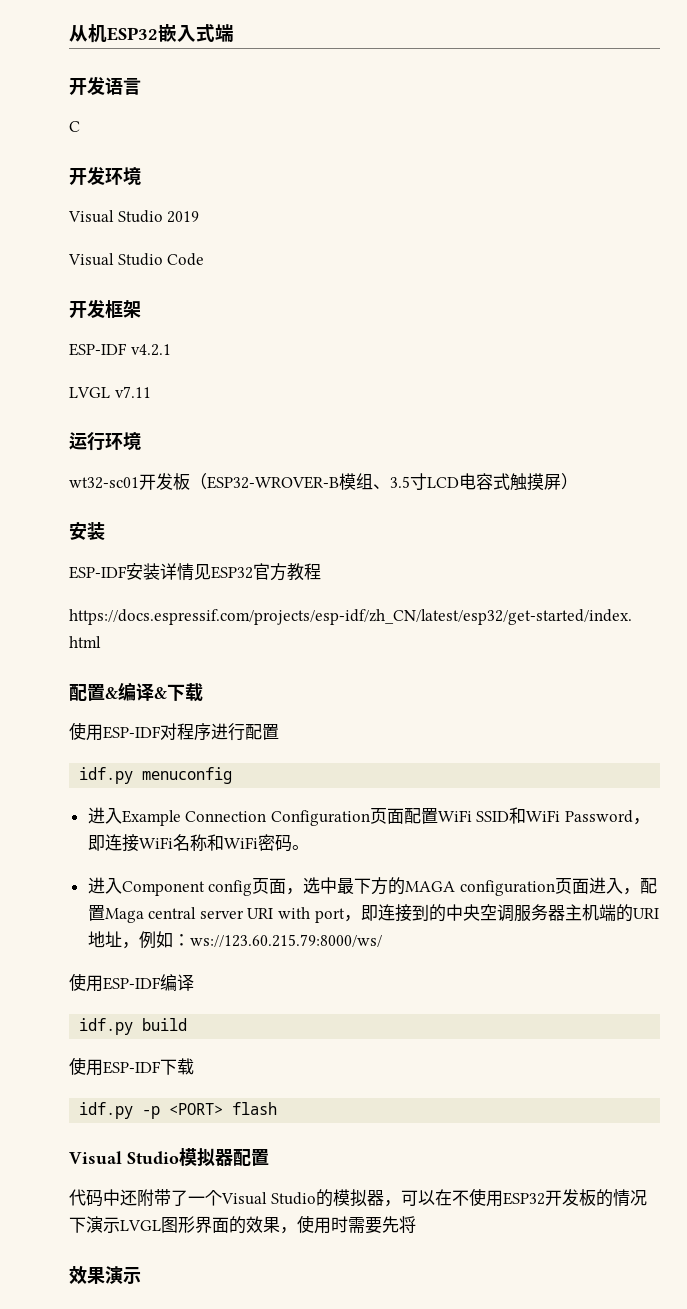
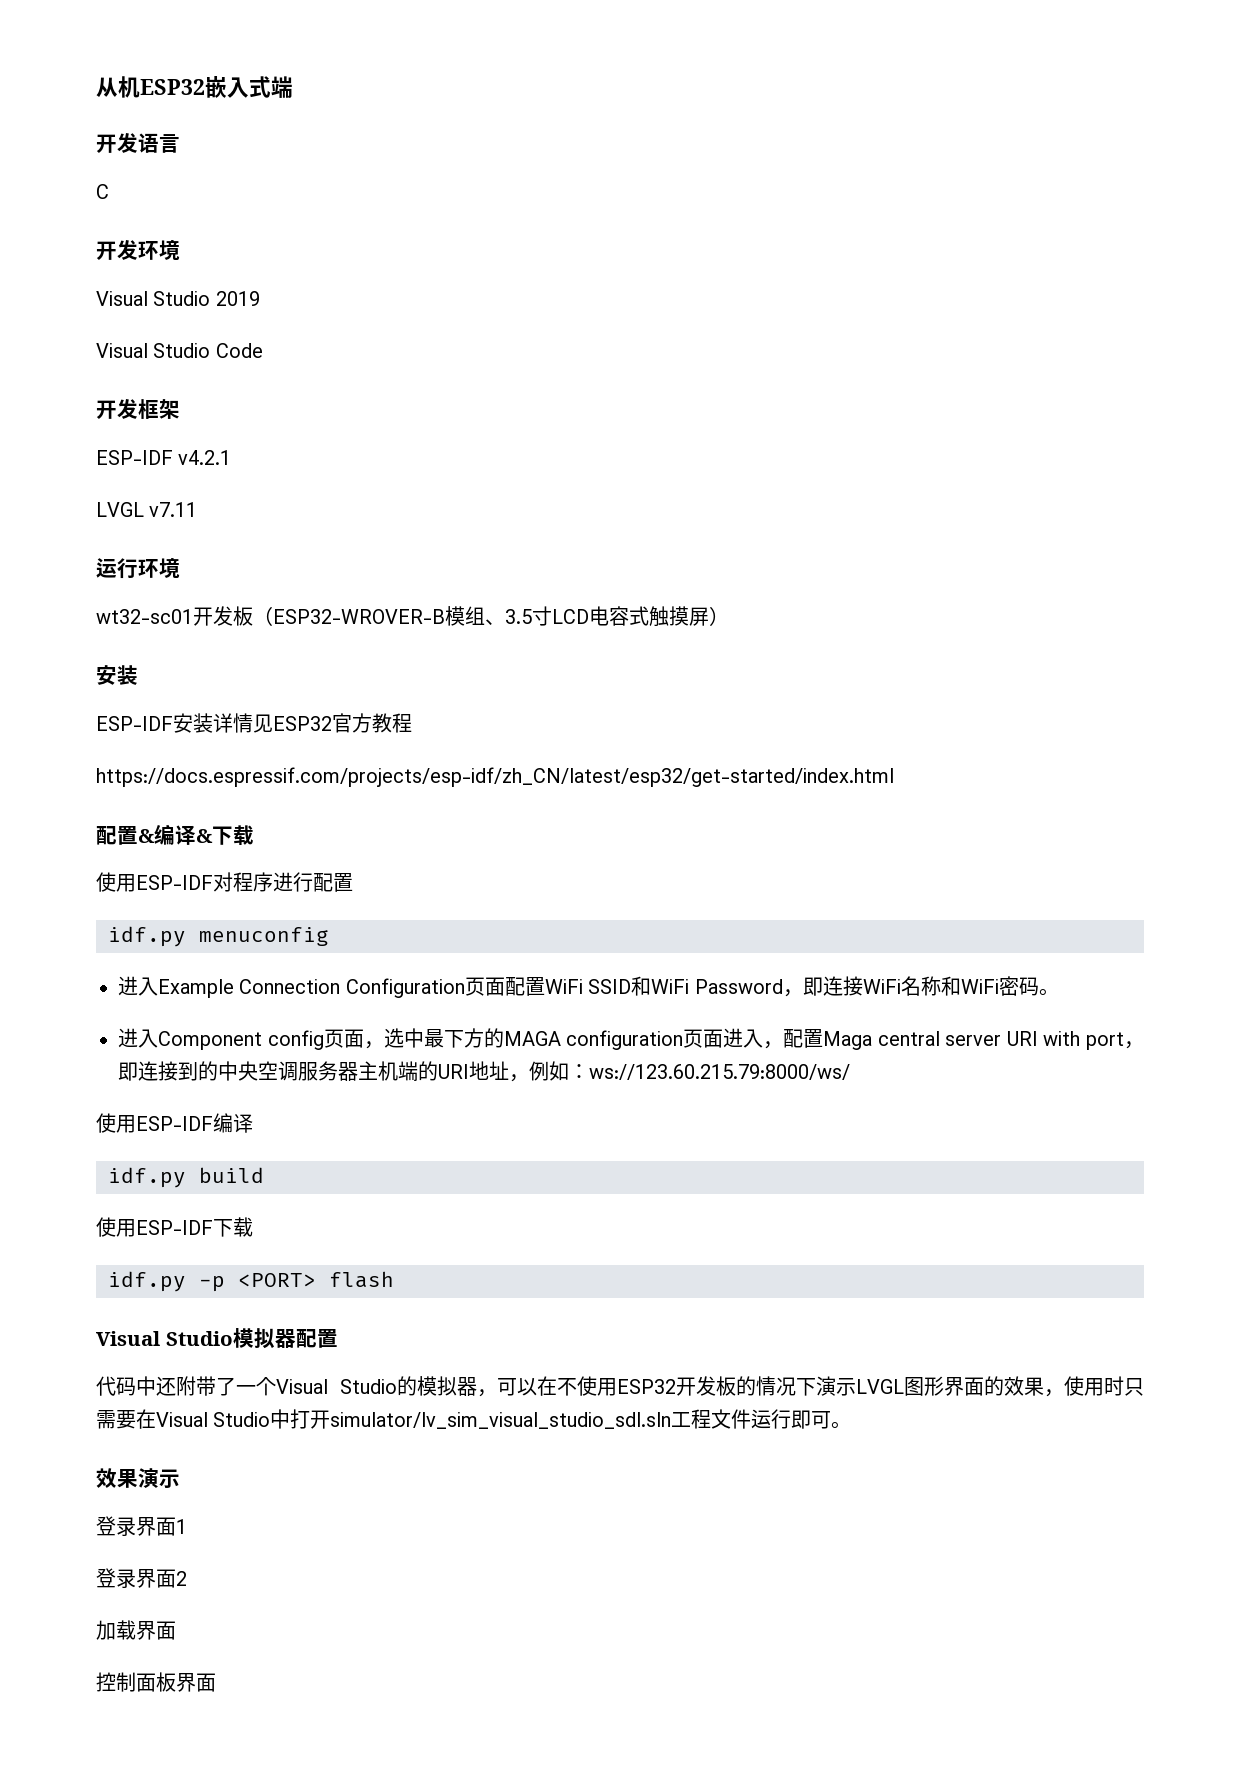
- 代码中还附带了一个Visual Studio的模拟器，可以在不使用ESP32开发板的情况下演示LVGL图形界面的效果，使用时需要先将
+ 代码中还附带了一个Visual Studio的模拟器，可以在不使用ESP32开发板的情况下演示LVGL图形界面的效果，使用时只需要在Visual Studio中打开simulator/lv_sim_visual_studio_sdl.sln工程文件运行即可。
  效果演示
+ 登录界面1
+ 登录界面2
+ 加载界面
+ 控制面板界面

